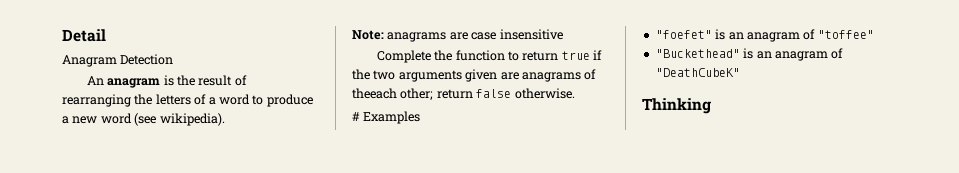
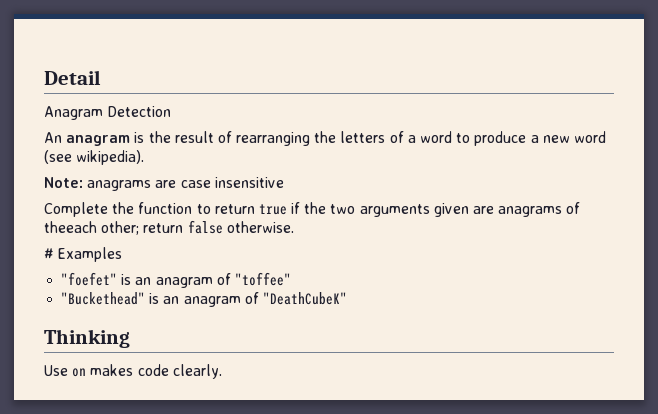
+ Use on makes code clearly.

